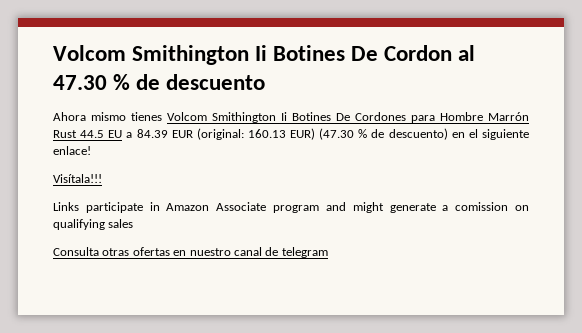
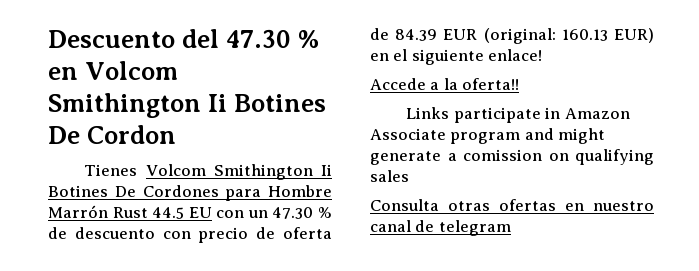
- Volcom Smithington Ii Botines De Cordon al 47.30 % de descuento
- Ahora mismo tienes Volcom Smithington Ii Botines De Cordones para Hombre Marrón Rust 44.5 EU a 84.39 EUR (original: 160.13 EUR) (47.30 % de descuento) en el siguiente enlace!
+ Descuento del 47.30 % en Volcom Smithington Ii Botines De Cordon
+ Tienes Volcom Smithington Ii Botines De Cordones para Hombre Marrón Rust 44.5 EU con un 47.30 % de descuento con precio de oferta de 84.39 EUR (original: 160.13 EUR) en el siguiente enlace!
- Visítala!!!
+ Accede a la oferta!!

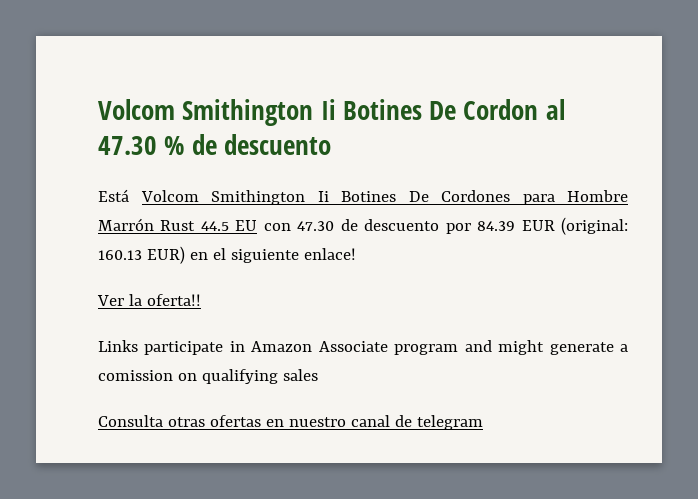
- Descuento del 47.30 % en Volcom Smithington Ii Botines De Cordon
- Tienes Volcom Smithington Ii Botines De Cordones para Hombre Marrón Rust 44.5 EU con un 47.30 % de descuento con precio de oferta de 84.39 EUR (original: 160.13 EUR) en el siguiente enlace!
+ Volcom Smithington Ii Botines De Cordon al 47.30 % de descuento
+ Está Volcom Smithington Ii Botines De Cordones para Hombre Marrón Rust 44.5 EU con 47.30 de descuento por 84.39 EUR (original: 160.13 EUR) en el siguiente enlace!
- Accede a la oferta!!
+ Ver la oferta!!

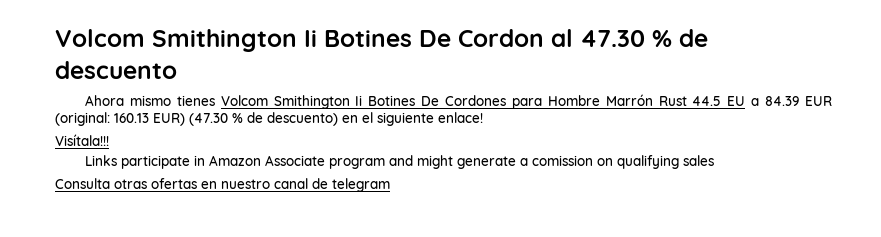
- Está Volcom Smithington Ii Botines De Cordones para Hombre Marrón Rust 44.5 EU con 47.30 de descuento por 84.39 EUR (original: 160.13 EUR) en el siguiente enlace!
+ Ahora mismo tienes Volcom Smithington Ii Botines De Cordones para Hombre Marrón Rust 44.5 EU a 84.39 EUR (original: 160.13 EUR) (47.30 % de descuento) en el siguiente enlace!
- Ver la oferta!!
+ Visítala!!!

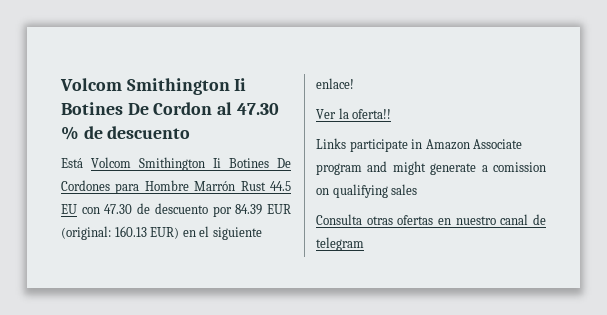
- Ahora mismo tienes Volcom Smithington Ii Botines De Cordones para Hombre Marrón Rust 44.5 EU a 84.39 EUR (original: 160.13 EUR) (47.30 % de descuento) en el siguiente enlace!
+ Está Volcom Smithington Ii Botines De Cordones para Hombre Marrón Rust 44.5 EU con 47.30 de descuento por 84.39 EUR (original: 160.13 EUR) en el siguiente enlace!
- Visítala!!!
+ Ver la oferta!!

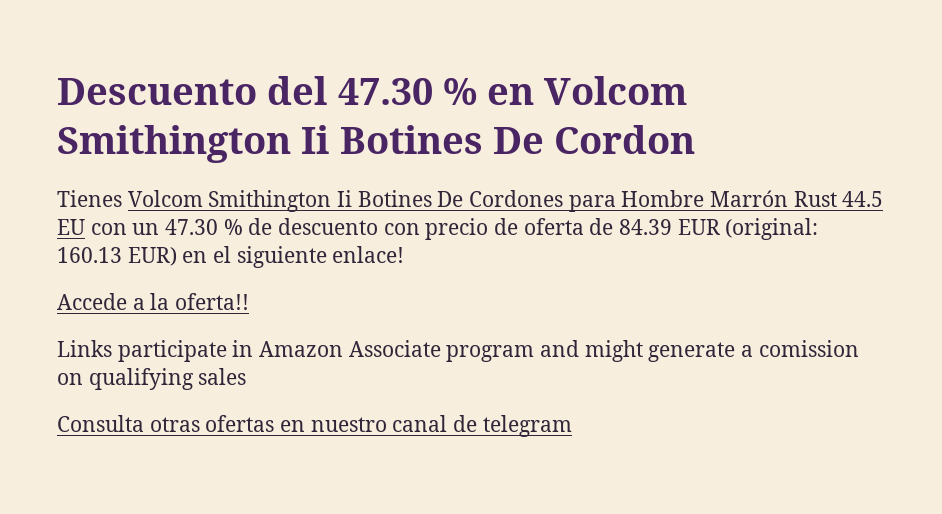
- Volcom Smithington Ii Botines De Cordon al 47.30 % de descuento
- Está Volcom Smithington Ii Botines De Cordones para Hombre Marrón Rust 44.5 EU con 47.30 de descuento por 84.39 EUR (original: 160.13 EUR) en el siguiente enlace!
+ Descuento del 47.30 % en Volcom Smithington Ii Botines De Cordon
+ Tienes Volcom Smithington Ii Botines De Cordones para Hombre Marrón Rust 44.5 EU con un 47.30 % de descuento con precio de oferta de 84.39 EUR (original: 160.13 EUR) en el siguiente enlace!
- Ver la oferta!!
+ Accede a la oferta!!

